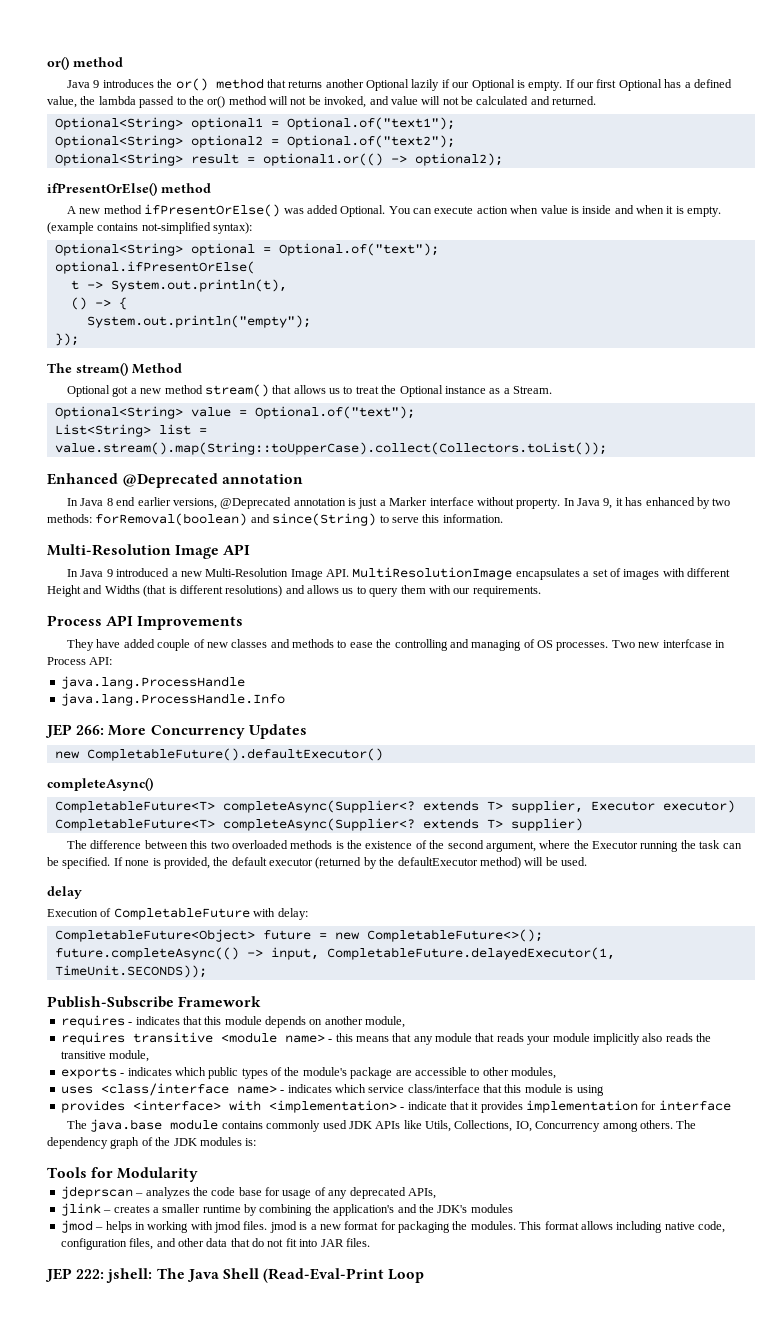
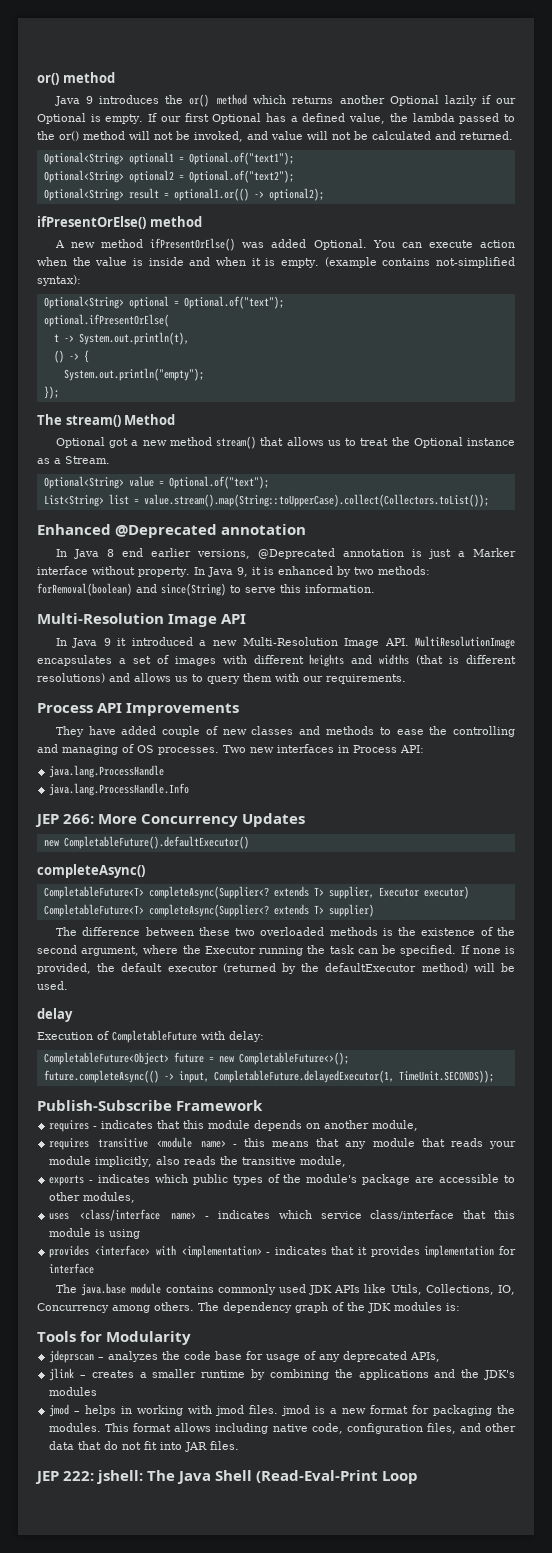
- Java 9 introduces the or() method that returns another Optional lazily if our Optional is empty.
+ Java 9 introduces the or() method which returns another Optional lazily if our Optional is empty.
- You can execute action when value is inside and when it is empty.
+ You can execute action when the value is inside and when it is empty.
- In Java 9, it has enhanced by two methods: forRemoval(boolean) and since(String) to serve this information.
+ In Java 9, it is enhanced by two methods: forRemoval(boolean) and since(String) to serve this information.
- In Java 9 introduced a new Multi-Resolution Image API. MultiResolutionImage encapsulates a set of images with different Height and Widths (that is different resolutions) and allows us to query them with our requirements.
+ In Java 9 it introduced a new Multi-Resolution Image API. MultiResolutionImage encapsulates a set of images with different heights and widths (that is different resolutions) and allows us to query them with our requirements.
- Two new interfcase in Process API:
+ Two new interfaces in Process API:
- The difference between this two overloaded methods is the existence of the second argument, where the Executor running the task can be specified.
+ The difference between these two overloaded methods is the existence of the second argument, where the Executor running the task can be specified.
- requires transitive <module name> - this means that any module that reads your module implicitly also reads the transitive module,
+ requires transitive <module name> - this means that any module that reads your module implicitly, also reads the transitive module,
- provides <interface> with <implementation> - indicate that it provides implementation for interface
+ provides <interface> with <implementation> - indicates that it provides implementation for interface
- jlink – creates a smaller runtime by combining the application's and the JDK's modules
+ jlink – creates a smaller runtime by combining the applications and the JDK's modules

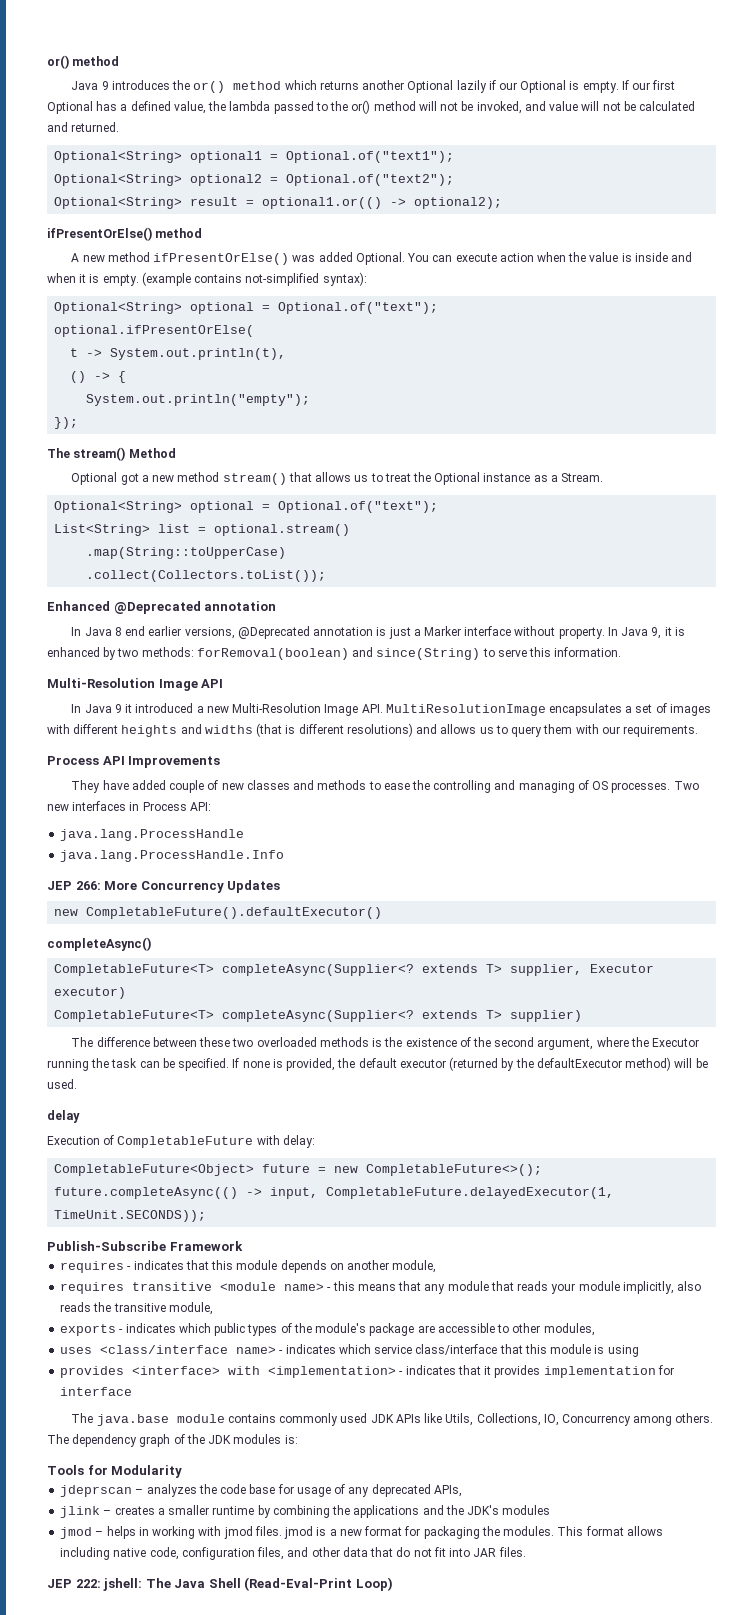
  Optional got a new method stream() that allows us to treat the Optional instance as a Stream.
- Optional<String> value = Optional.of("text");
+ Optional<String> optional = Optional.of("text");
- List<String> list = value.stream().map(String::toUpperCase).collect(Collectors.toList());
+ List<String> list = optional.stream()
+ .map(String::toUpperCase)
+ .collect(Collectors.toList());
- JEP 222: jshell: The Java Shell (Read-Eval-Print Loop
+ JEP 222: jshell: The Java Shell (Read-Eval-Print Loop)

